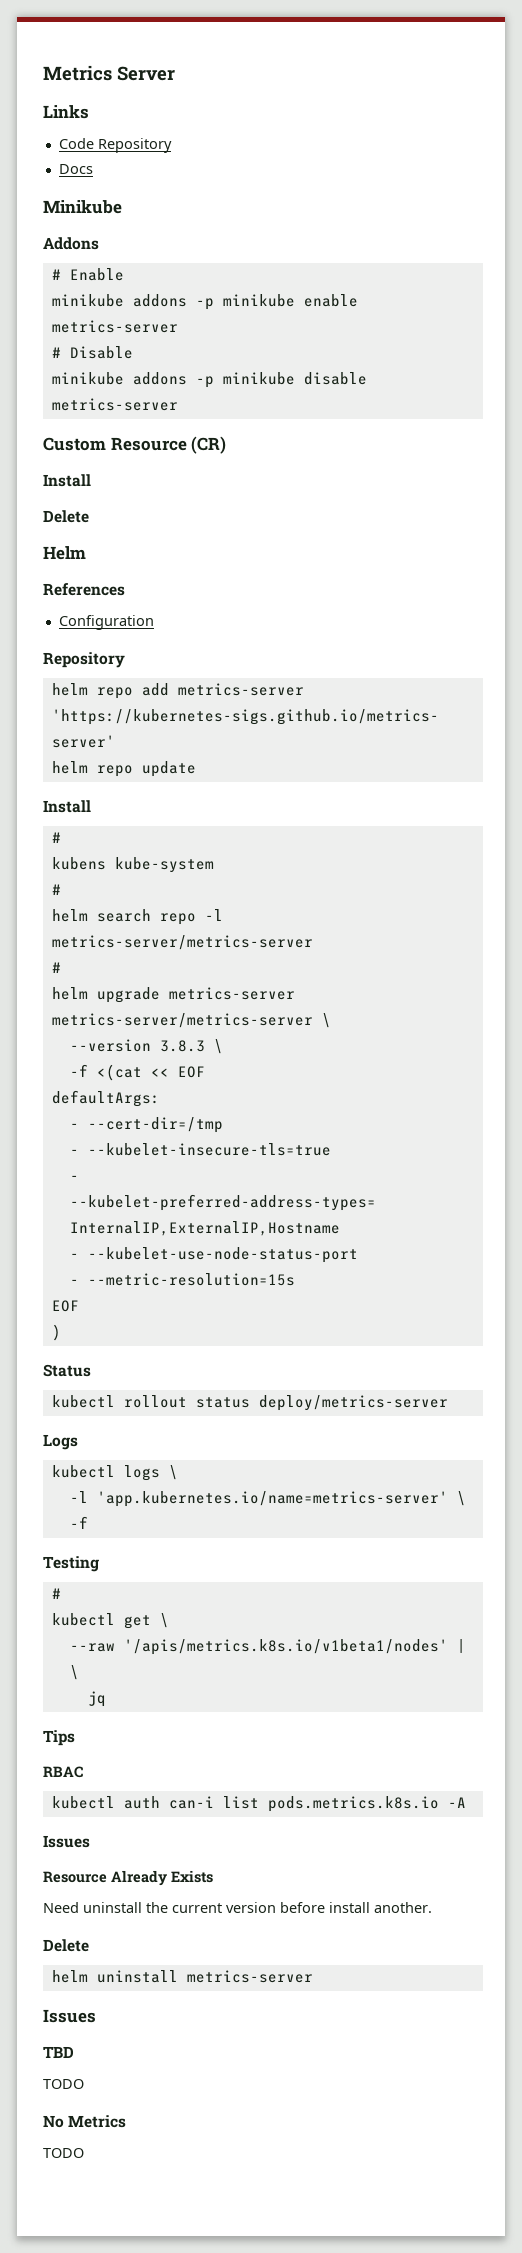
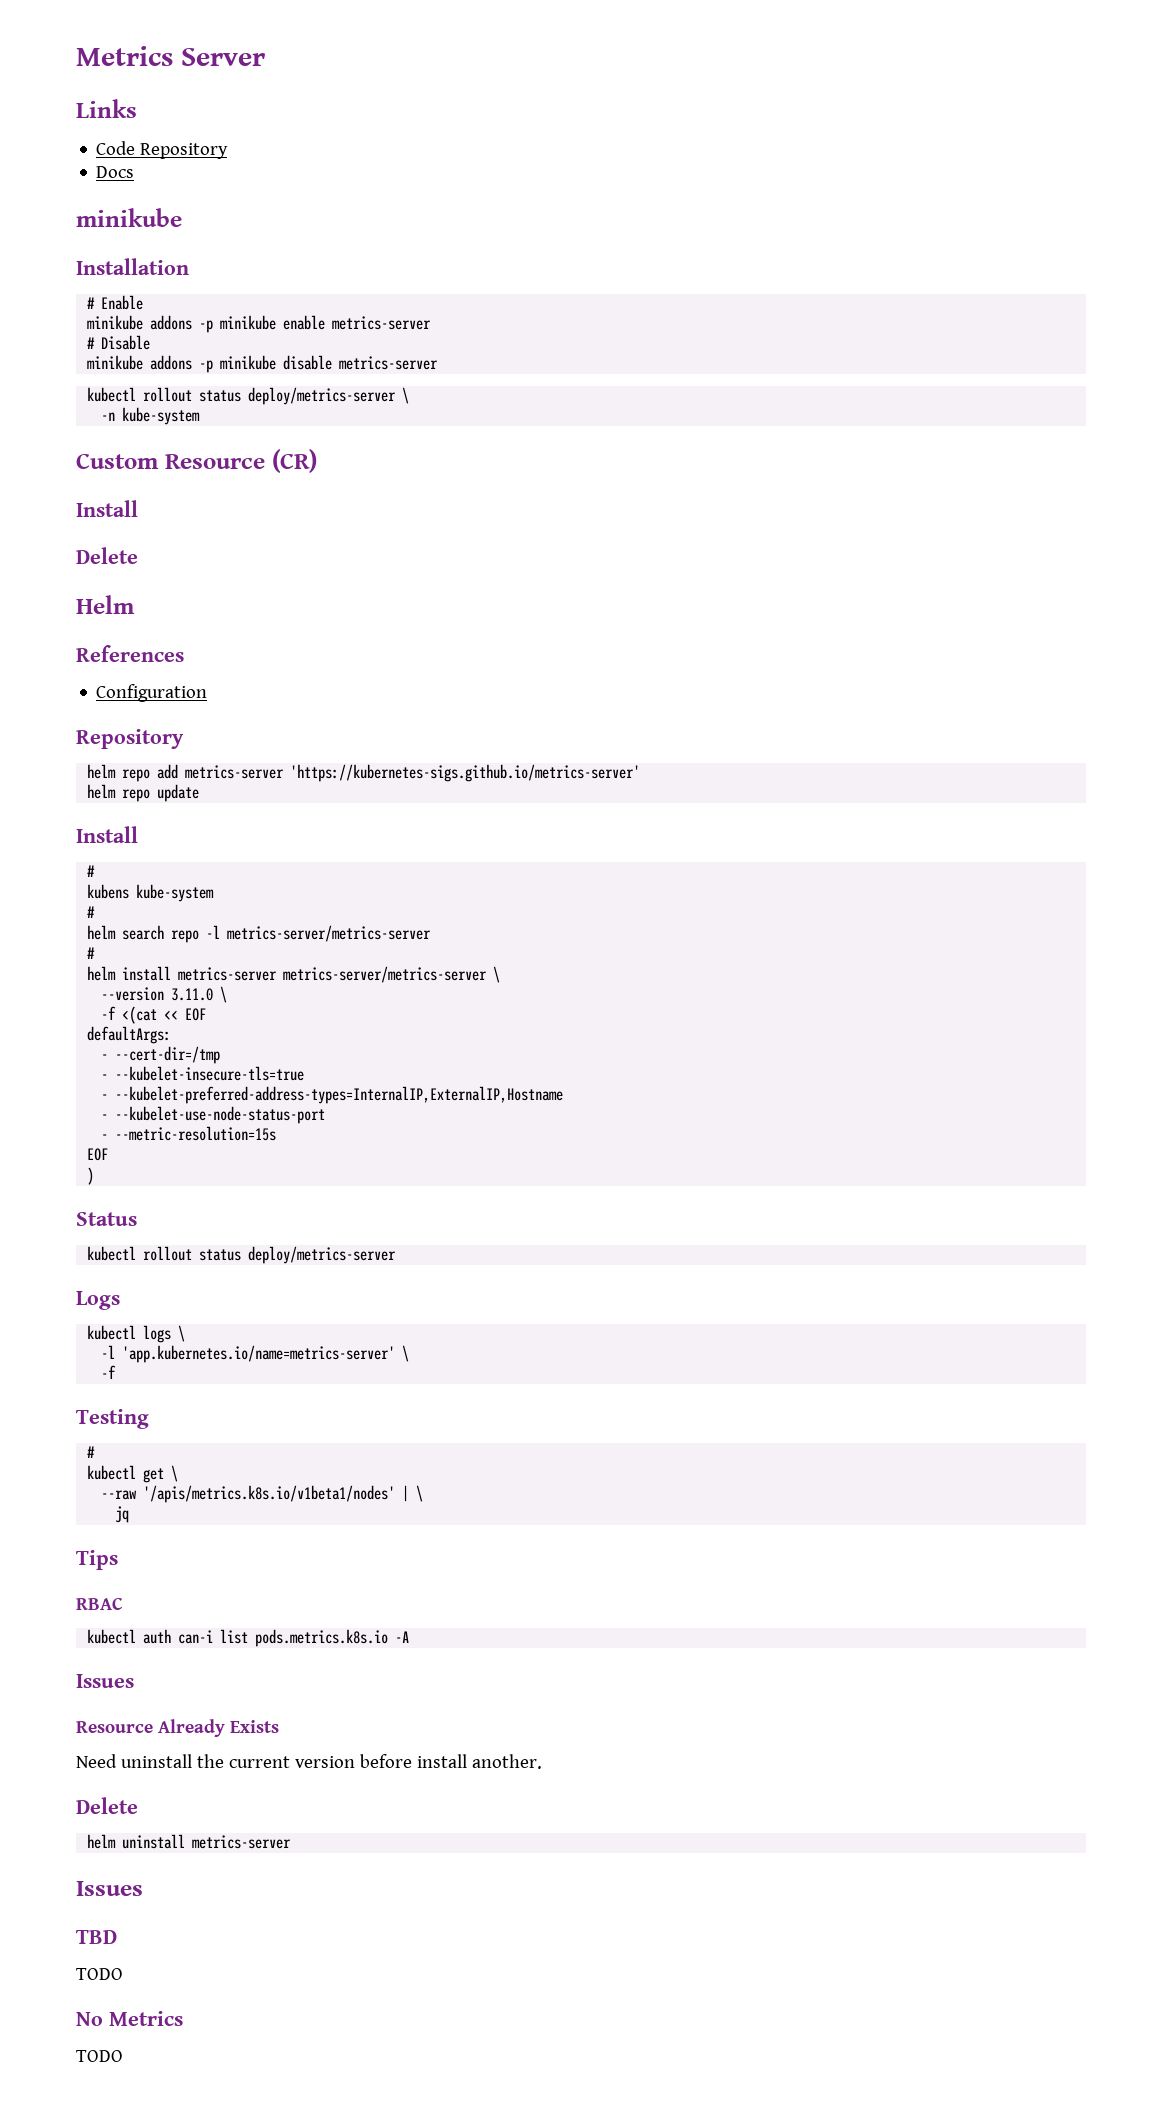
  Docs
- Minikube
- Addons
+ minikube
+ Installation
+ kubectl rollout status deploy/metrics-server \
+ -n kube-system
- helm upgrade metrics-server metrics-server/metrics-server \
+ helm install metrics-server metrics-server/metrics-server \
- --version 3.8.3 \
+ --version 3.11.0 \

